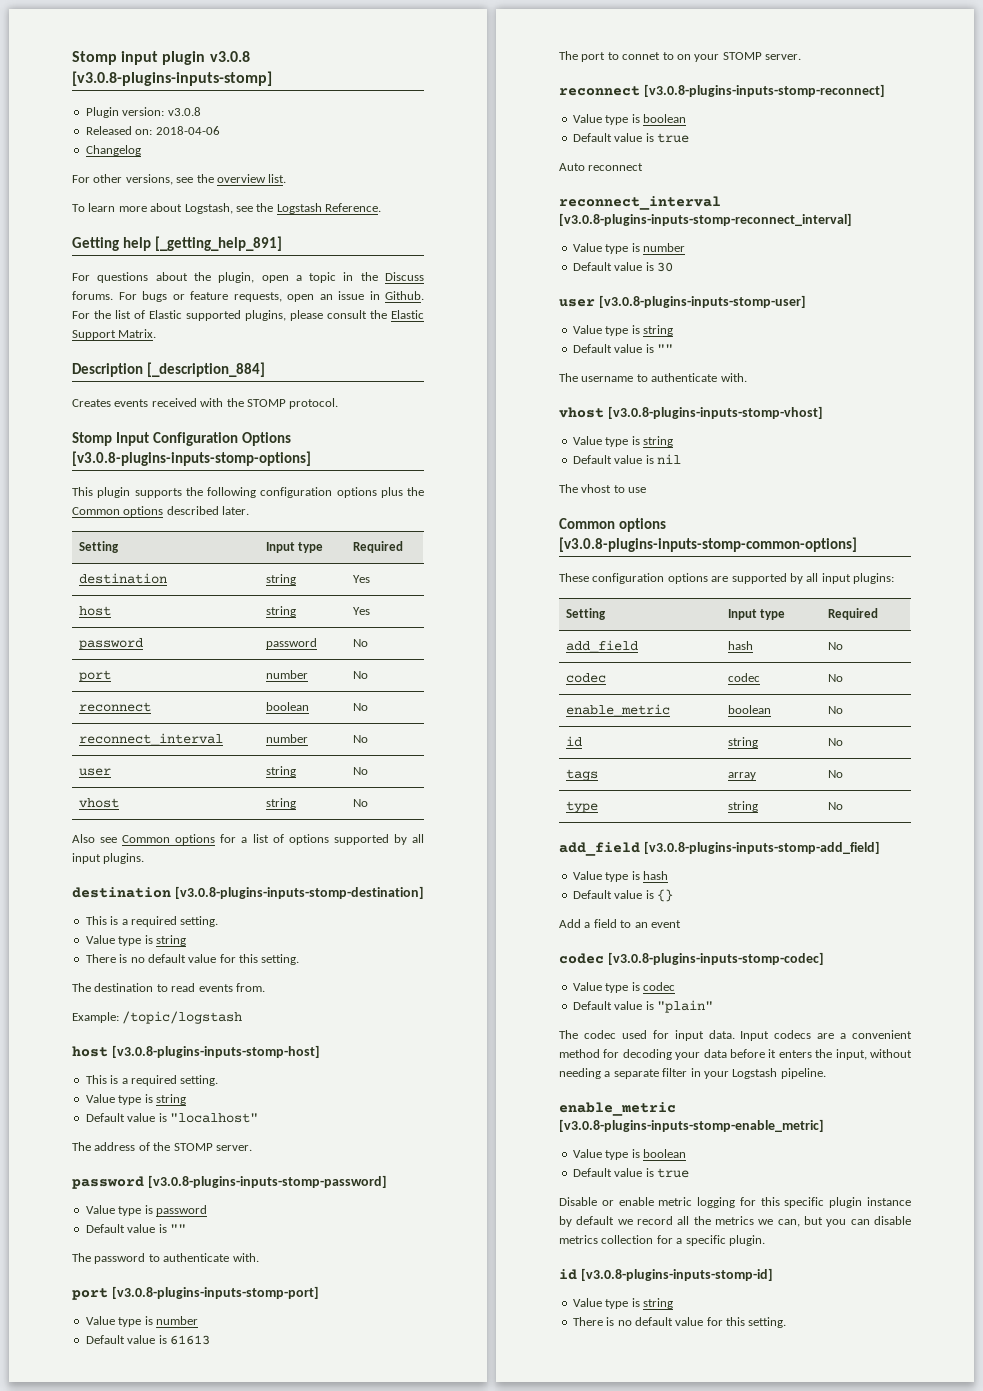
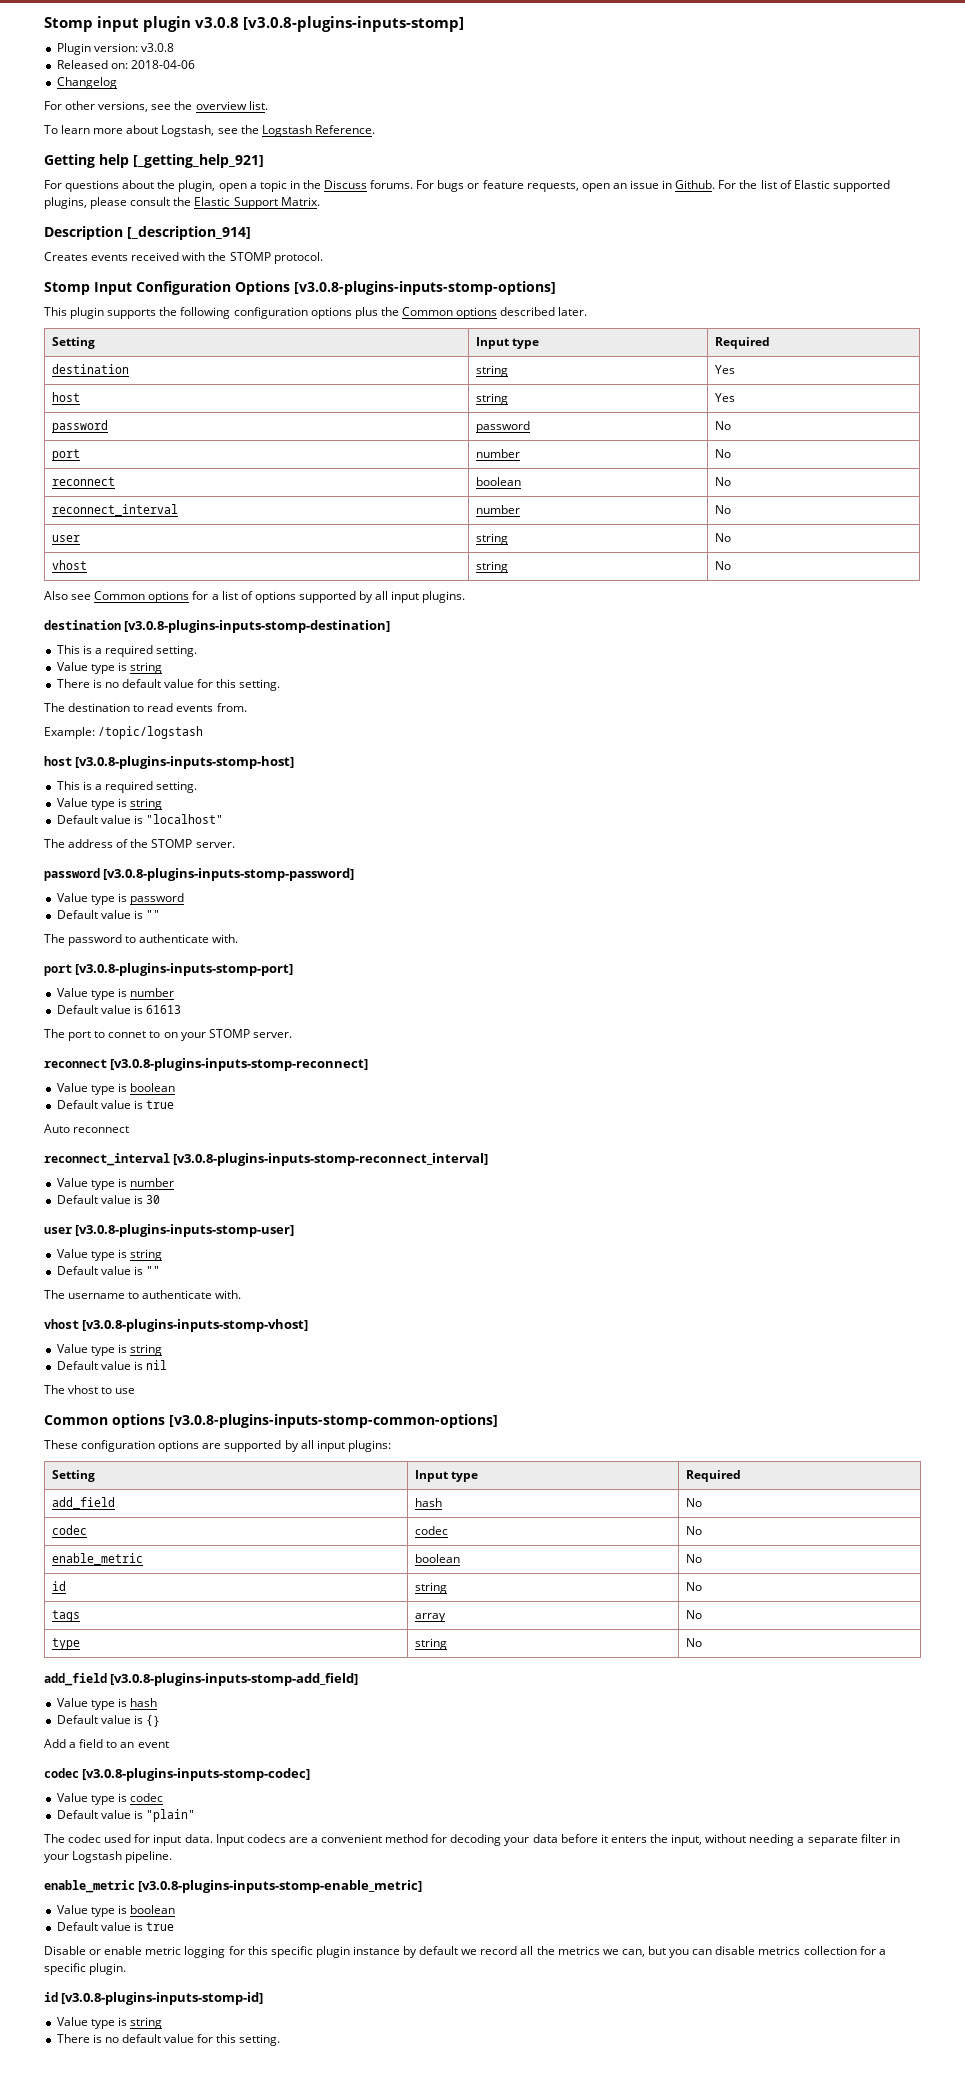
- Getting help [_getting_help_891]
+ Getting help [_getting_help_921]
- Description [_description_884]
+ Description [_description_914]

